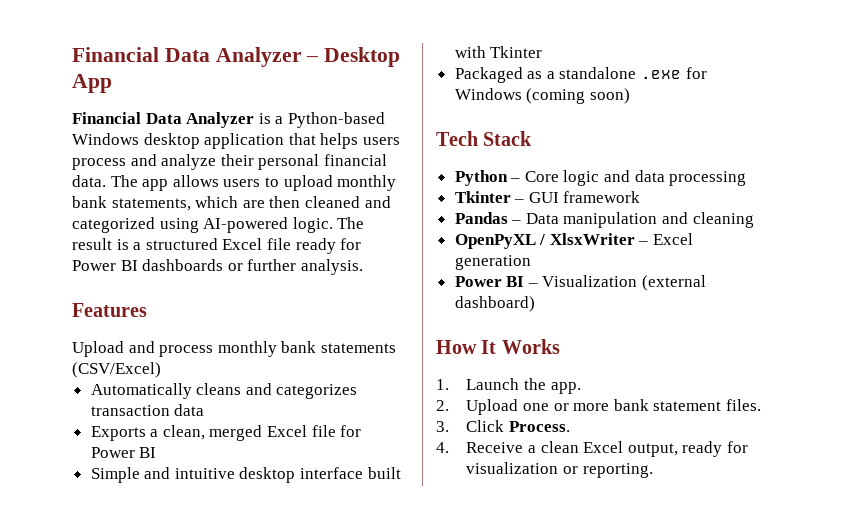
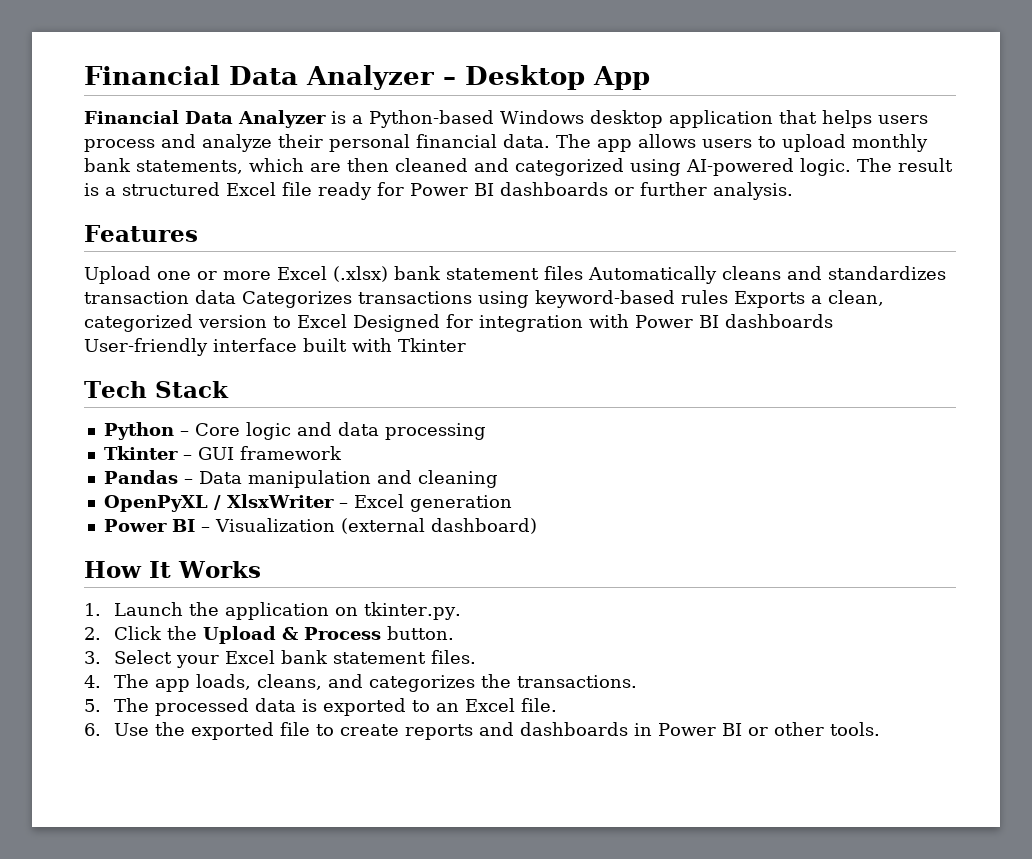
- Upload and process monthly bank statements (CSV/Excel)
- Automatically cleans and categorizes transaction data
- Exports a clean, merged Excel file for Power BI
- Simple and intuitive desktop interface built with Tkinter
- Packaged as a standalone .exe for Windows (coming soon)
+ Upload one or more Excel (.xlsx) bank statement files Automatically cleans and standardizes transaction data Categorizes transactions using keyword-based rules Exports a clean, categorized version to Excel Designed for integration with Power BI dashboards User-friendly interface built with Tkinter
- 1. Launch the app.
- 2. Upload one or more bank statement files.
- 3. Click Process.
- 4. Receive a clean Excel output, ready for visualization or reporting.
+ 1. Launch the application on tkinter.py.
+ 2. Click the Upload & Process button.
+ 3. Select your Excel bank statement files.
+ 4. The app loads, cleans, and categorizes the transactions.
+ 5. The processed data is exported to an Excel file.
+ 6. Use the exported file to create reports and dashboards in Power BI or other tools.

